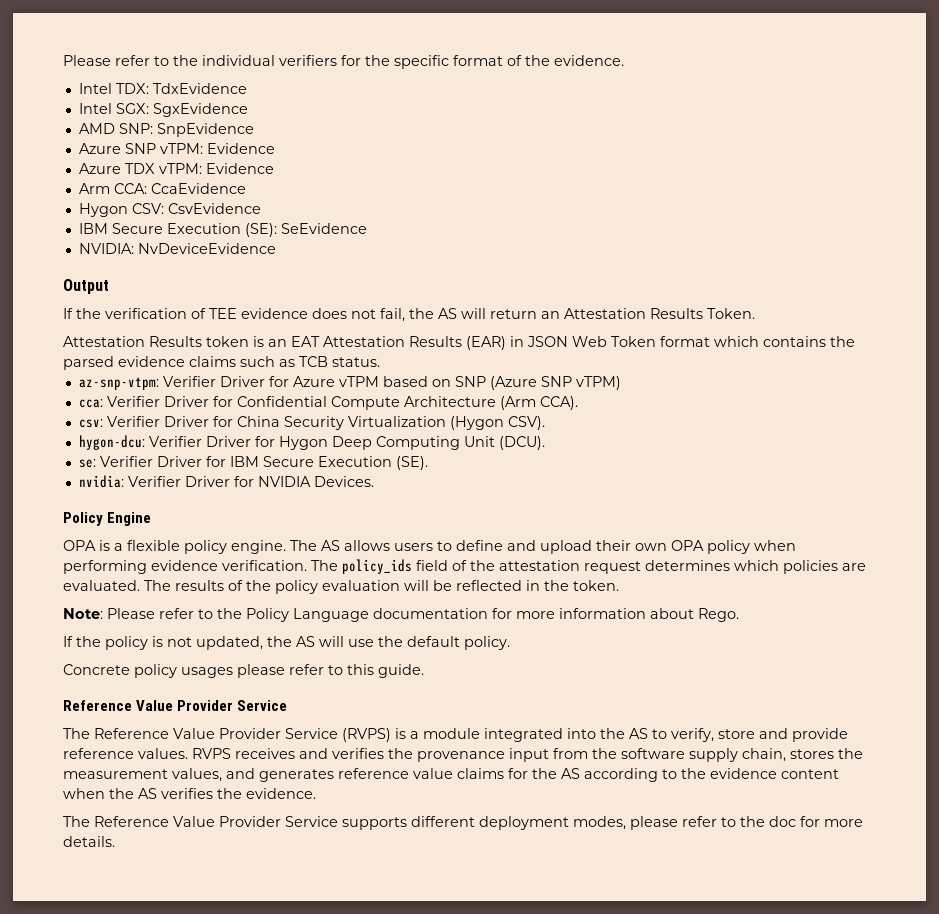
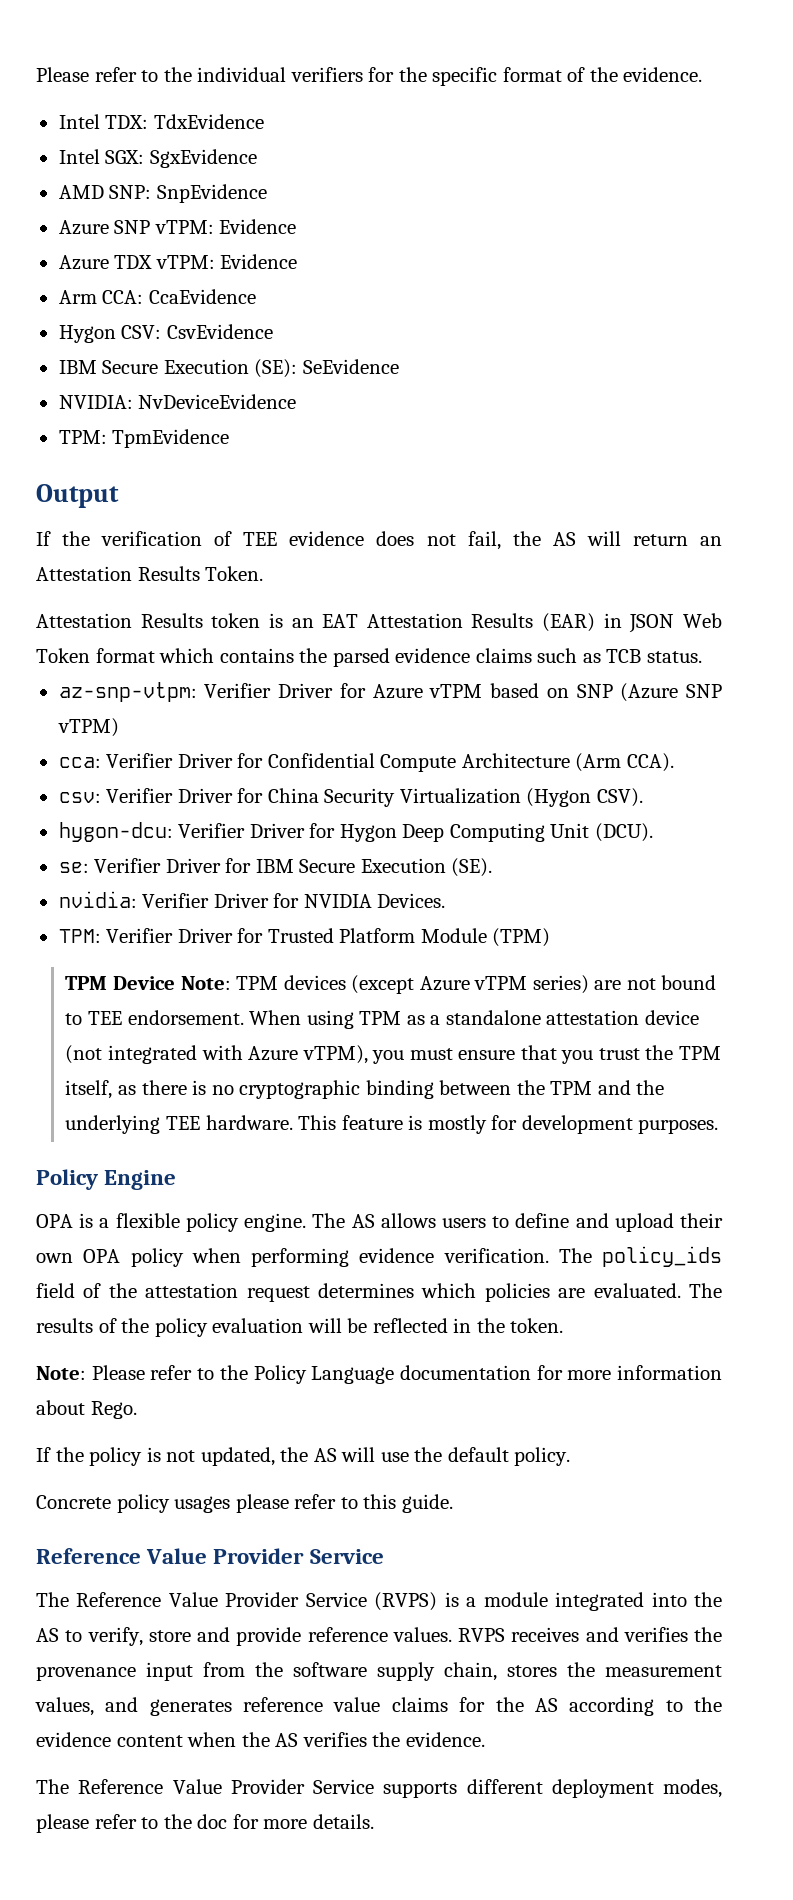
+ TPM: TpmEvidence
+ TPM: Verifier Driver for Trusted Platform Module (TPM)
+ TPM Device Note: TPM devices (except Azure vTPM series) are not bound to TEE endorsement. When using TPM as a standalone attestation device (not integrated with Azure vTPM), you must ensure that you trust the TPM itself, as there is no cryptographic binding between the TPM and the underlying TEE hardware. This feature is mostly for development purposes.

